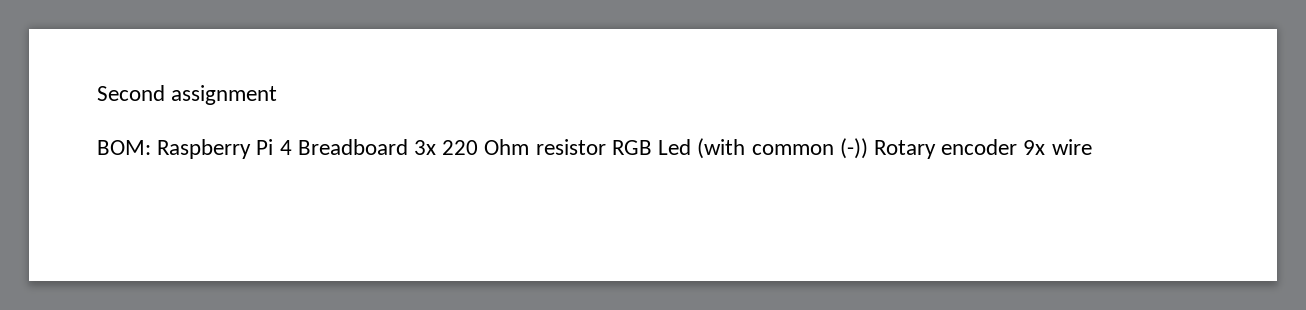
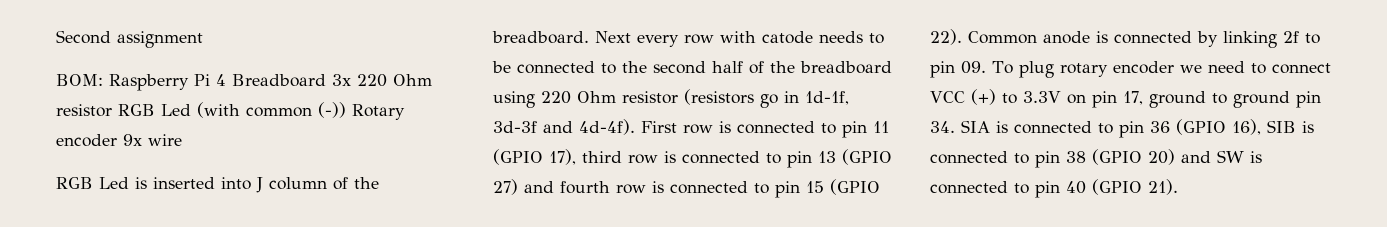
+ RGB Led is inserted into J column of the breadboard. Next every row with catode needs to be connected to the second half of the breadboard using 220 Ohm resistor (resistors go in 1d-1f, 3d-3f and 4d-4f). First row is connected to pin 11 (GPIO 17), third row is connected to pin 13 (GPIO 27) and fourth row is connected to pin 15 (GPIO 22). Common anode is connected by linking 2f to pin 09. To plug rotary encoder we need to connect VCC (+) to 3.3V on pin 17, ground to ground pin 34. SIA is connected to pin 36 (GPIO 16), SIB is connected to pin 38 (GPIO 20) and SW is connected to pin 40 (GPIO 21).

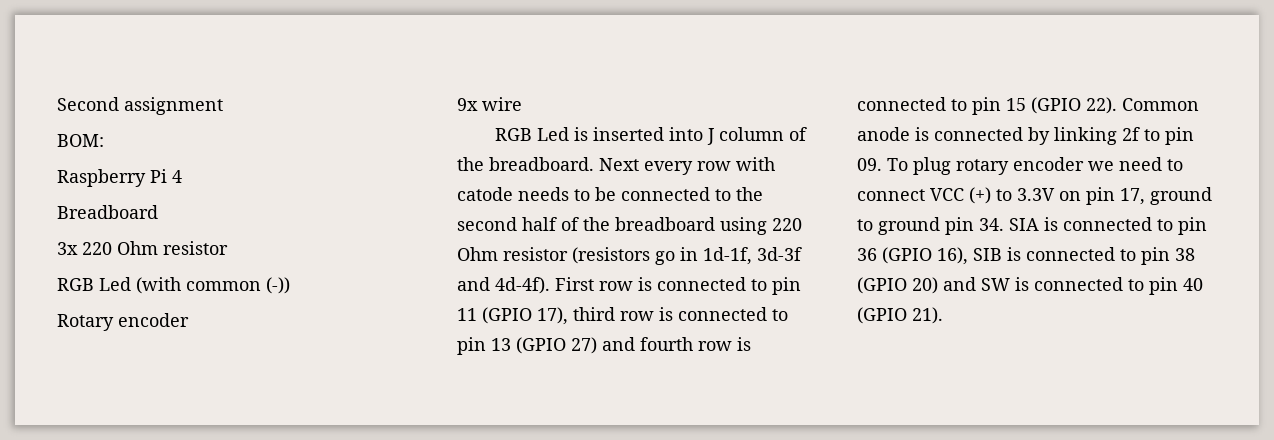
- BOM: Raspberry Pi 4 Breadboard 3x 220 Ohm resistor RGB Led (with common (-)) Rotary encoder 9x wire
+ BOM:
+ Raspberry Pi 4
+ Breadboard
+ 3x 220 Ohm resistor
+ RGB Led (with common (-))
+ Rotary encoder
+ 9x wire

